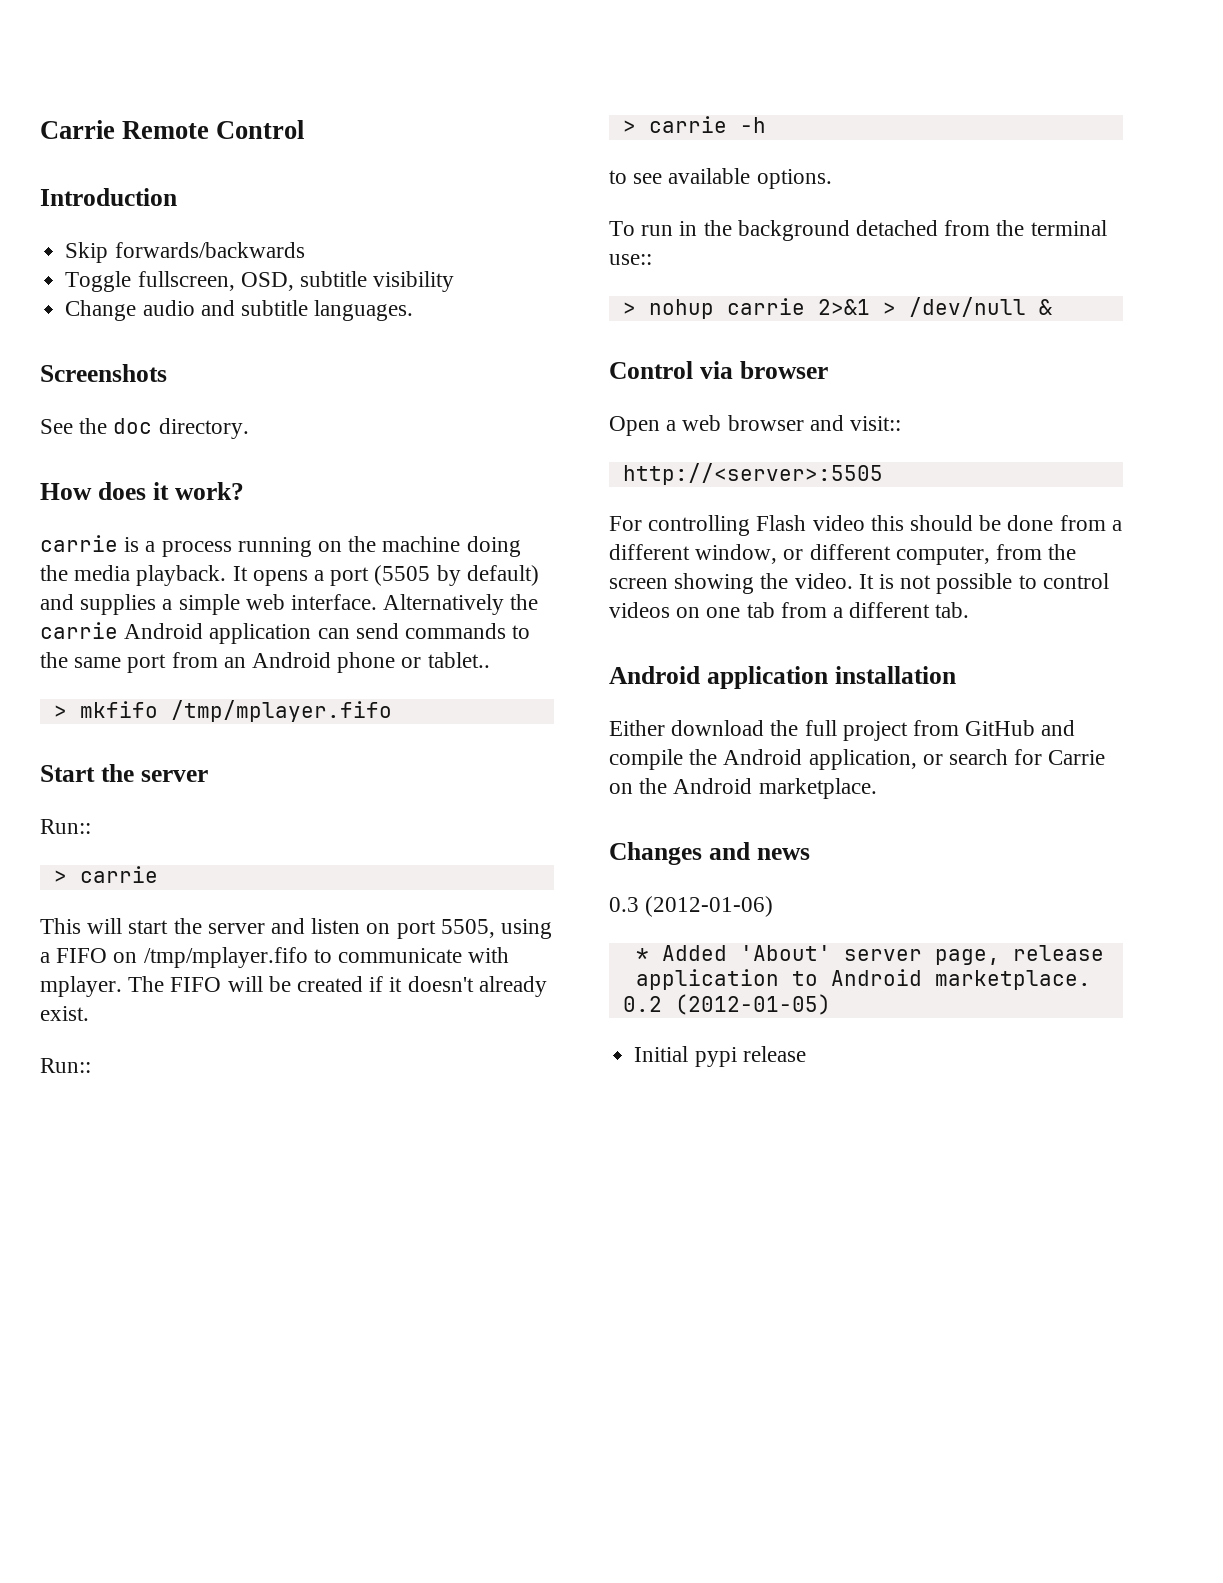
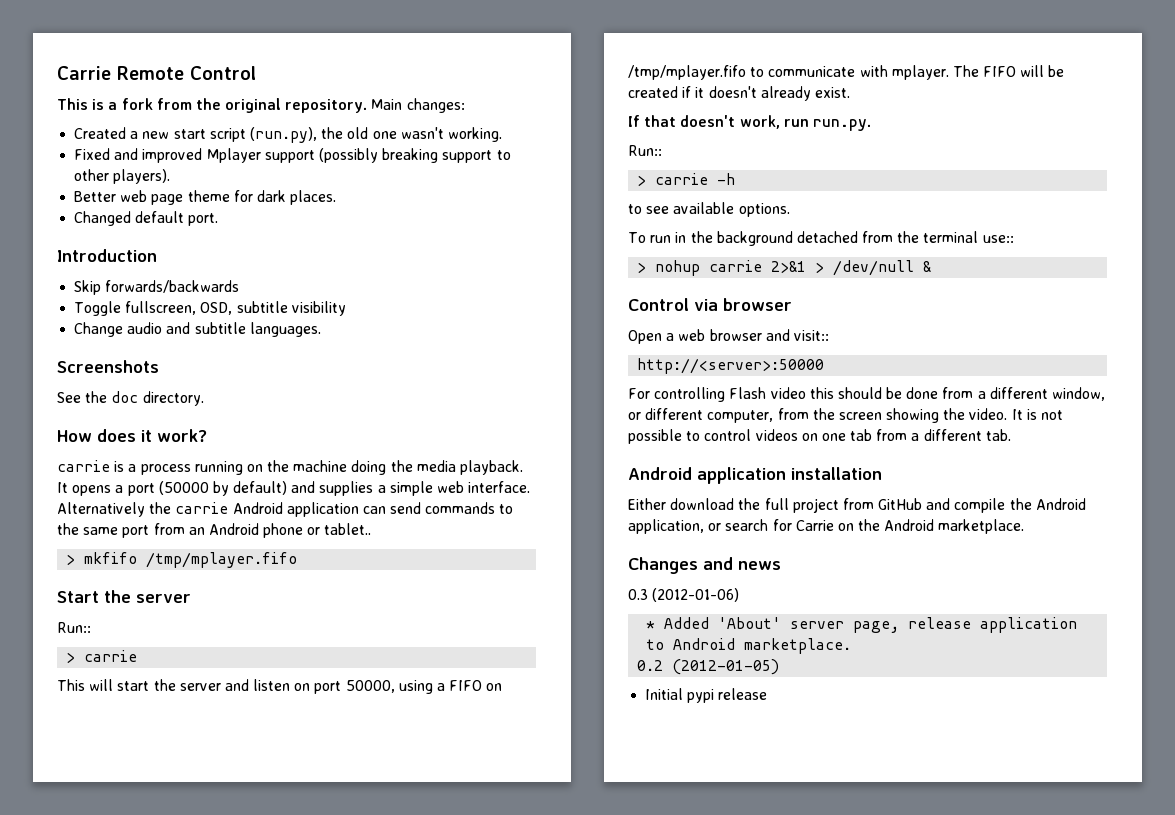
+ This is a fork from the original repository. Main changes:
+ Created a new start script (run.py), the old one wasn't working.
+ Fixed and improved Mplayer support (possibly breaking support to other players).
+ Better web page theme for dark places.
+ Changed default port.
- It opens a port (5505 by default) and supplies a simple web interface.
+ It opens a port (50000 by default) and supplies a simple web interface.
- This will start the server and listen on port 5505, using a FIFO on /tmp/mplayer.fifo to communicate with mplayer.
+ This will start the server and listen on port 50000, using a FIFO on /tmp/mplayer.fifo to communicate with mplayer.
+ If that doesn't work, run run.py.
- http://<server>:5505
+ http://<server>:50000

